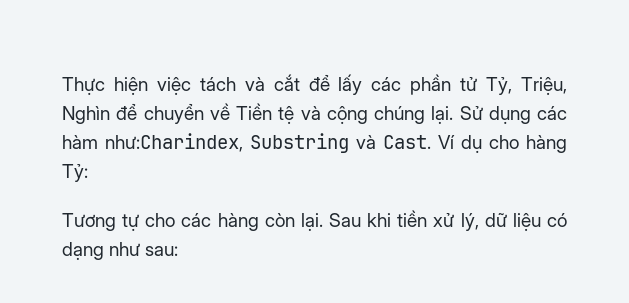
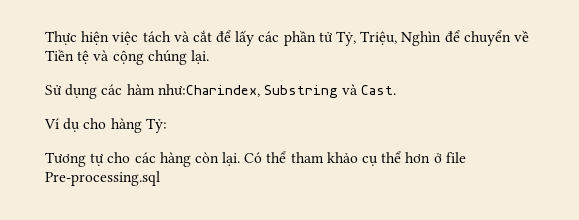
- Thực hiện việc tách và cắt để lấy các phần tử Tỷ, Triệu, Nghìn để chuyển về Tiền tệ và cộng chúng lại. Sử dụng các hàm như:Charindex, Substring và Cast. Ví dụ cho hàng Tỷ:
+ Thực hiện việc tách và cắt để lấy các phần tử Tỷ, Triệu, Nghìn để chuyển về Tiền tệ và cộng chúng lại.
+ Sử dụng các hàm như:Charindex, Substring và Cast.
+ Ví dụ cho hàng Tỷ:
- Sau khi tiền xử lý, dữ liệu có dạng như sau:
+ Có thể tham khảo cụ thể hơn ở file Pre-processing.sql

